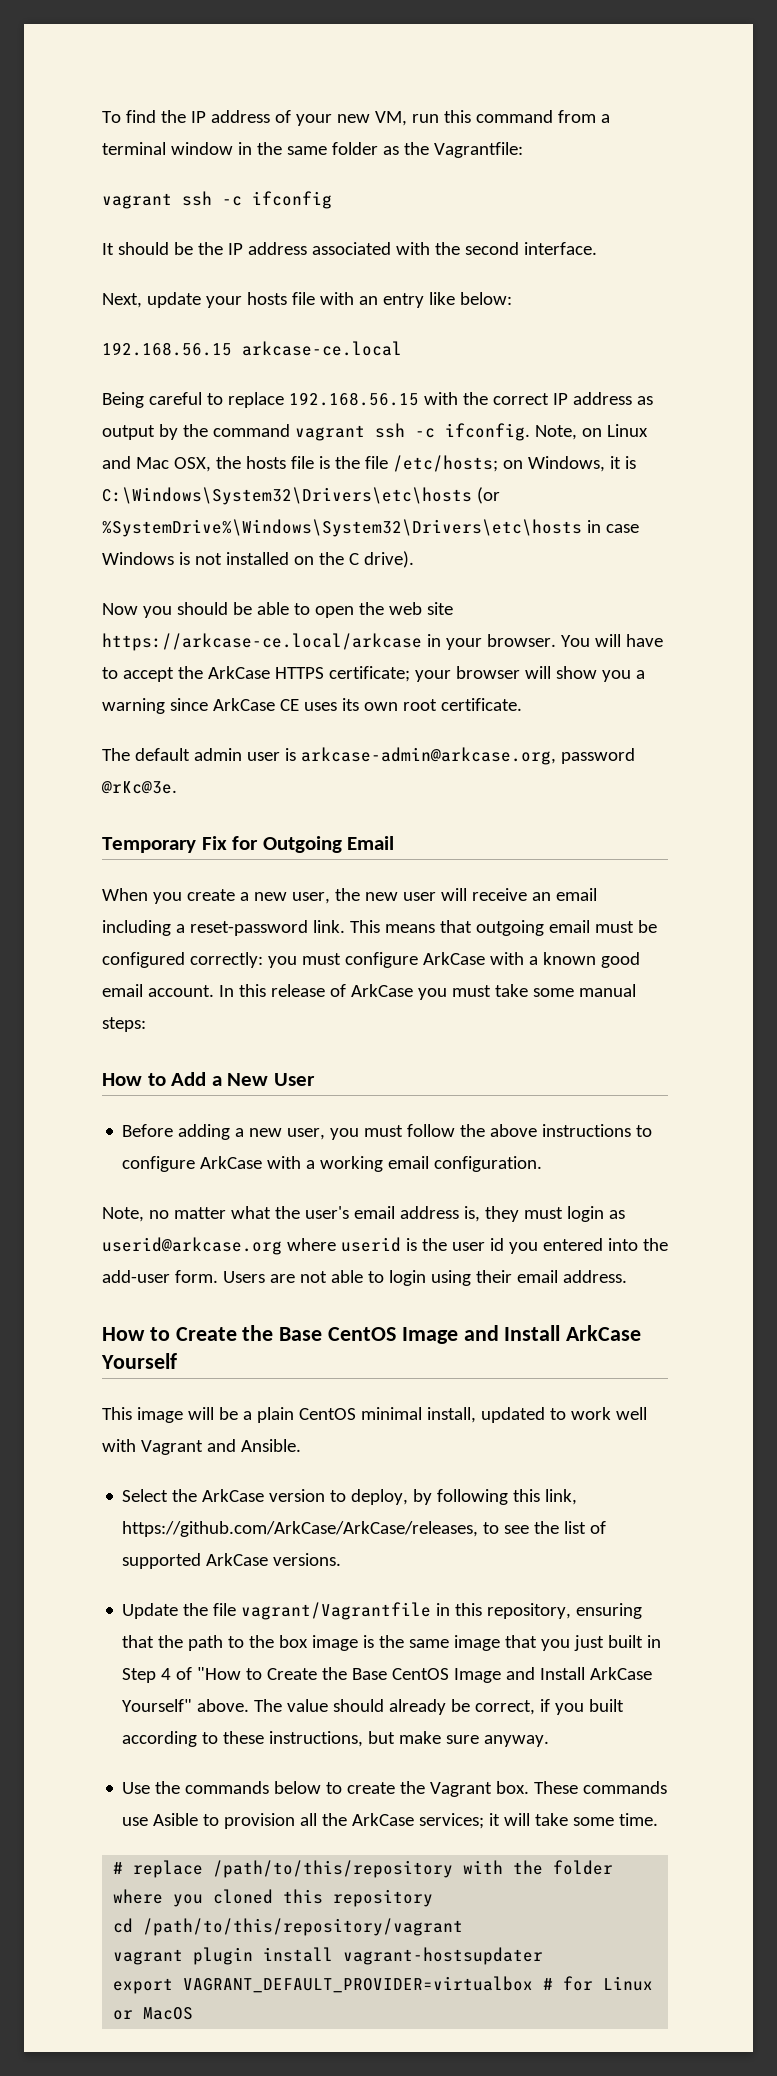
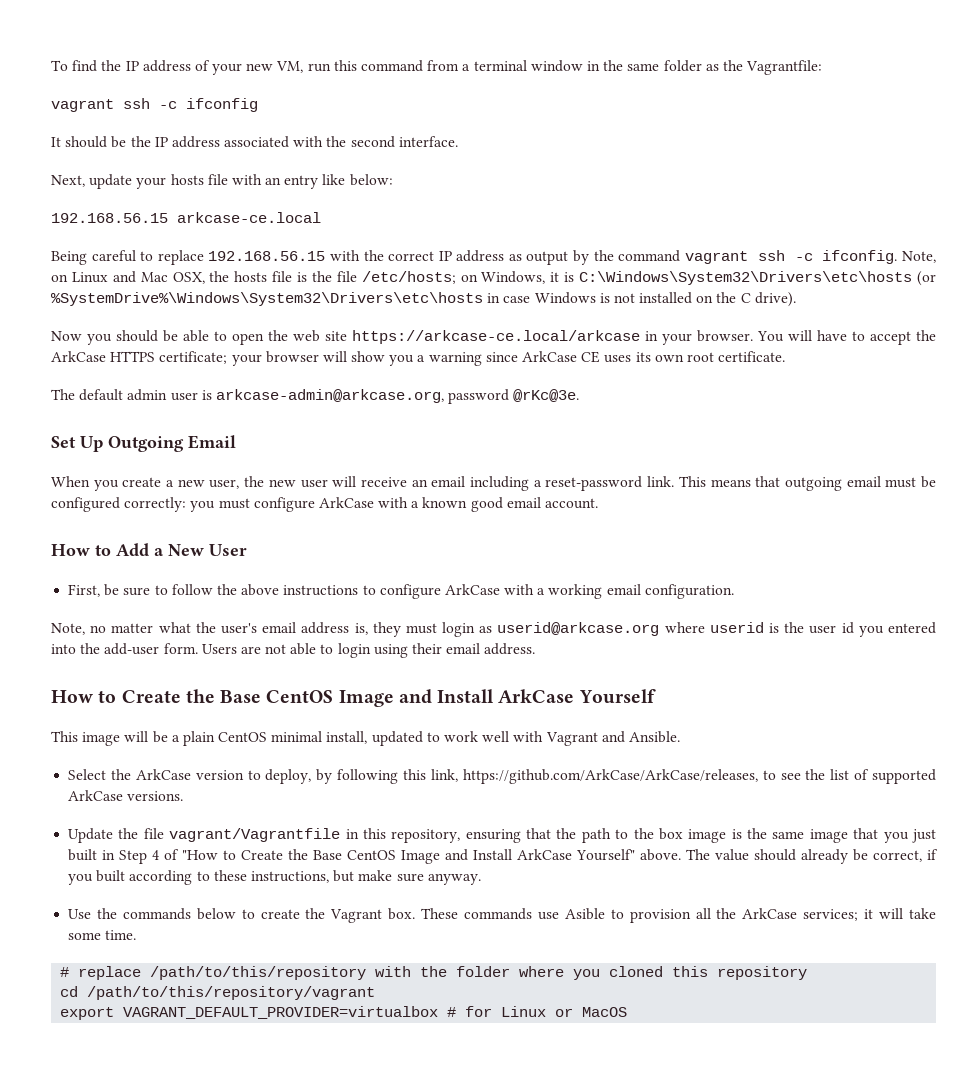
- Temporary Fix for Outgoing Email
+ Set Up Outgoing Email
- In this release of ArkCase you must take some manual steps:
- Before adding a new user, you must follow the above instructions to configure ArkCase with a working email configuration.
+ First, be sure to follow the above instructions to configure ArkCase with a working email configuration.
- vagrant plugin install vagrant-hostsupdater

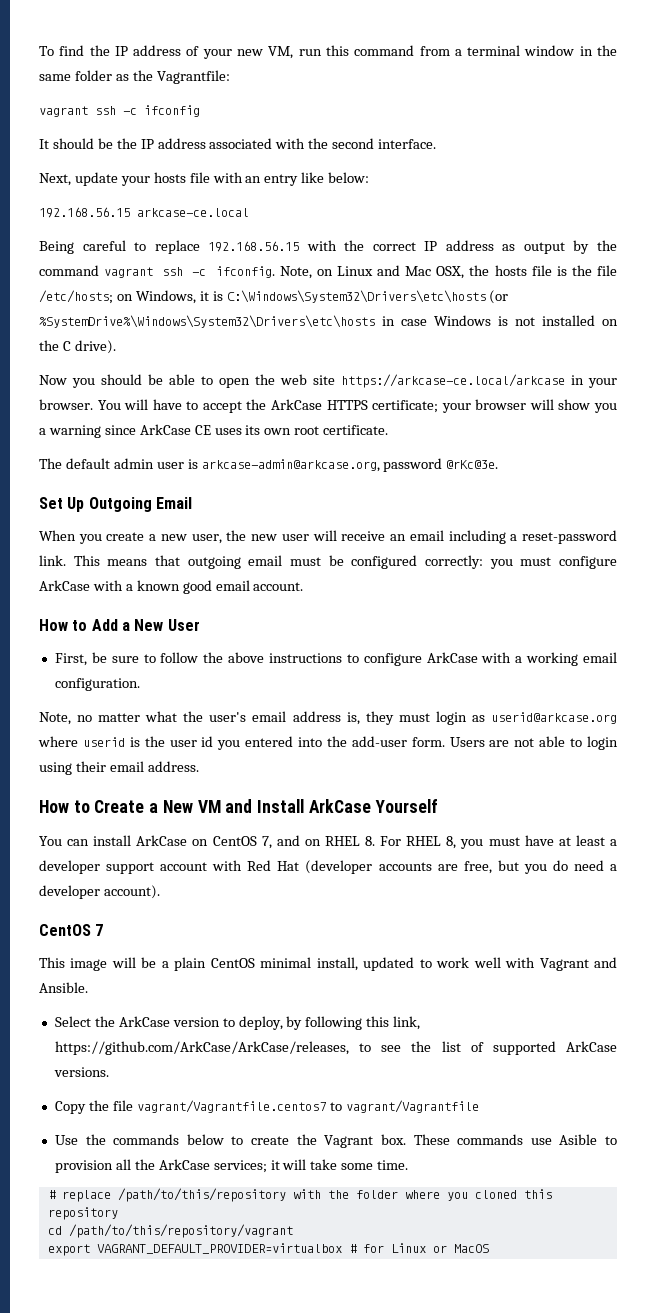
- How to Create the Base CentOS Image and Install ArkCase Yourself
+ How to Create a New VM and Install ArkCase Yourself
+ You can install ArkCase on CentOS 7, and on RHEL 8. For RHEL 8, you must have at least a developer support account with Red Hat (developer accounts are free, but you do need a developer account).
+ CentOS 7
- Update the file vagrant/Vagrantfile in this repository, ensuring that the path to the box image is the same image that you just built in Step 4 of "How to Create the Base CentOS Image and Install ArkCase Yourself" above. The value should already be correct, if you built according to these instructions, but make sure anyway.
+ Copy the file vagrant/Vagrantfile.centos7 to vagrant/Vagrantfile

